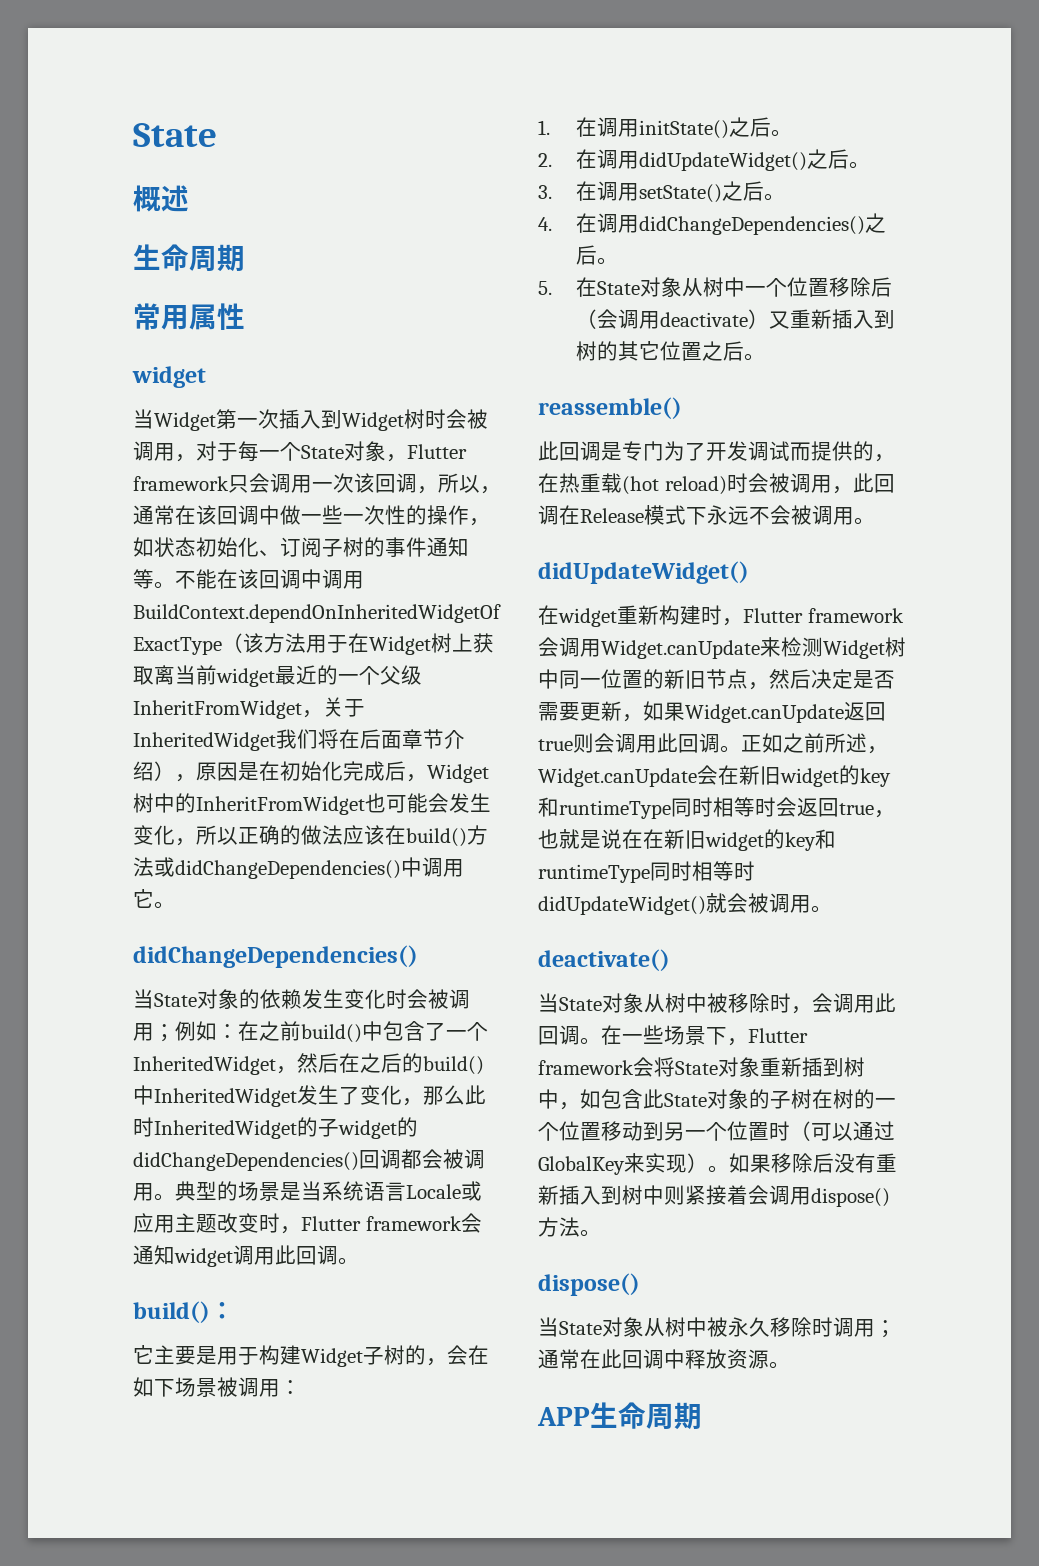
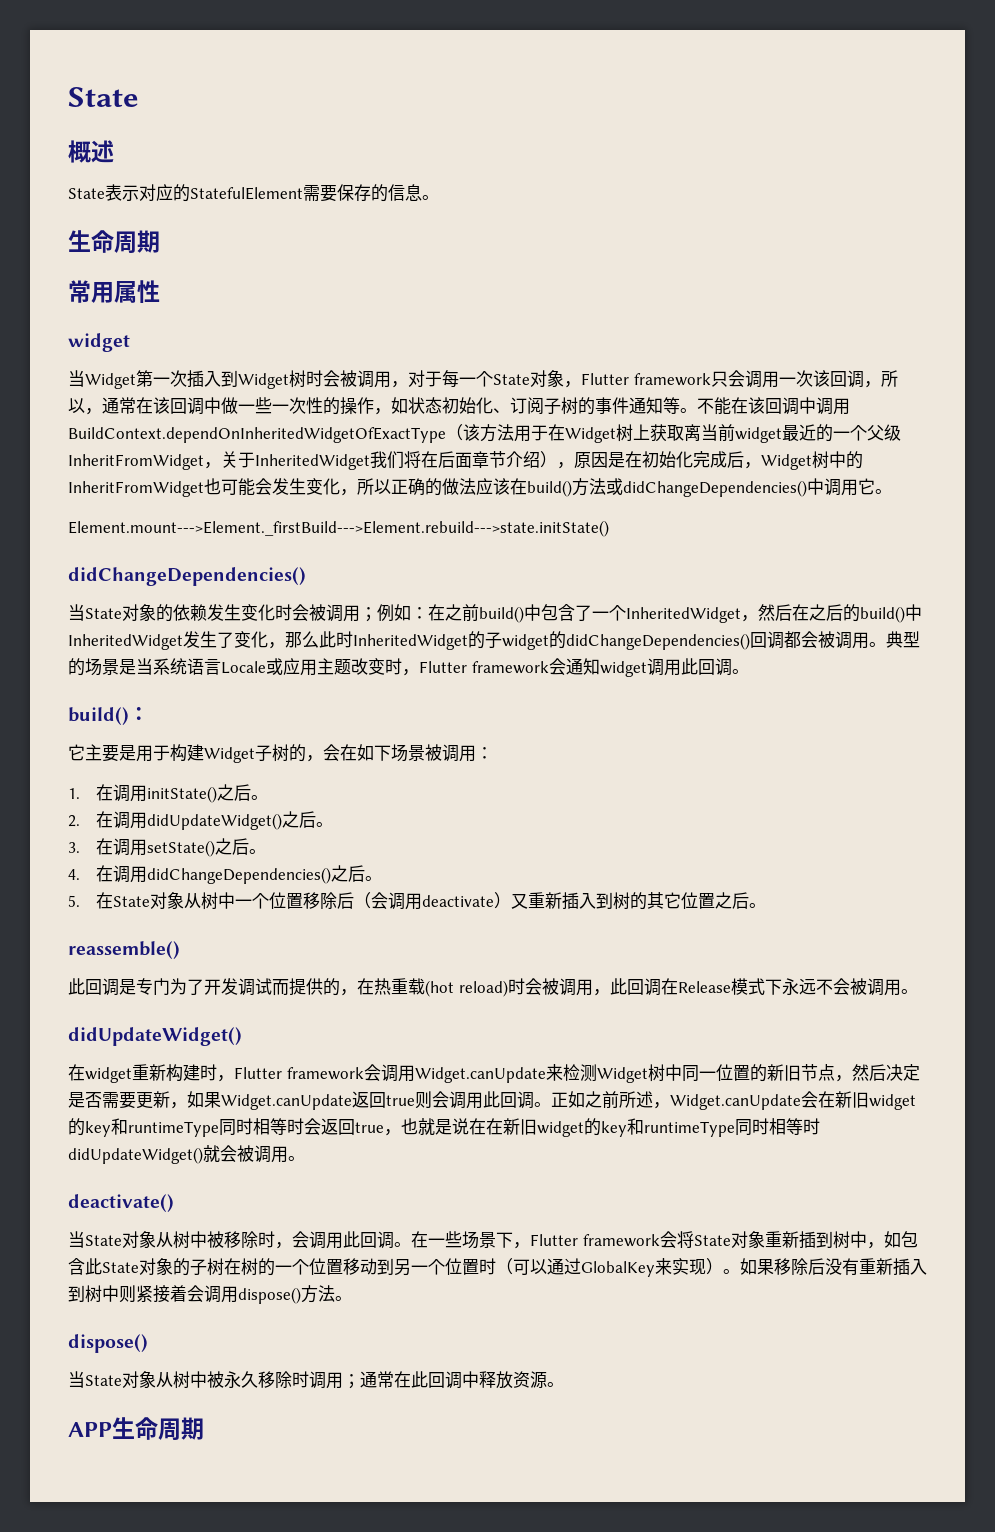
+ State表示对应的StatefulElement需要保存的信息。
+ Element.mount--->Element._firstBuild--->Element.rebuild--->state.initState()

